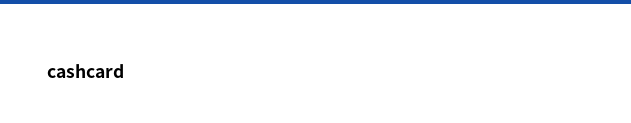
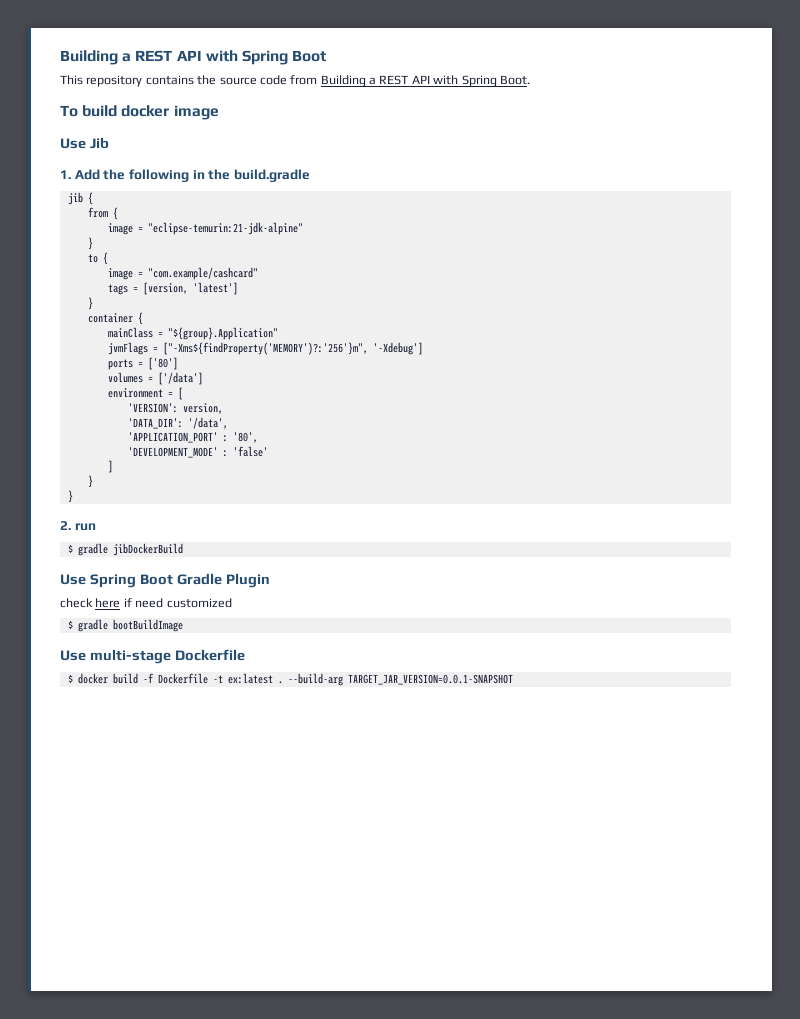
- cashcard
+ Building a REST API with Spring Boot
+ This repository contains the source code from Building a REST API with Spring Boot.
+ To build docker image
+ Use Jib
+ 1. Add the following in the build.gradle
+ jib {
+ from {
+ image = "eclipse-temurin:21-jdk-alpine"
+ }
+ to {
+ image = "com.example/cashcard"
+ tags = [version, 'latest']
+ }
+ container {
+ mainClass = "${group}.Application"
+ jvmFlags = ["-Xms${findProperty('MEMORY')?:'256'}m", '-Xdebug']
+ ports = ['80']
+ volumes = ['/data']
+ environment = [
+ 'VERSION': version,
+ 'DATA_DIR': '/data',
+ 'APPLICATION_PORT' : '80',
+ 'DEVELOPMENT_MODE' : 'false'
+ ]
+ }
+ }
+ 2. run
+ $ gradle jibDockerBuild
+ Use Spring Boot Gradle Plugin
+ check here if need customized
+ $ gradle bootBuildImage
+ Use multi-stage Dockerfile
+ $ docker build -f Dockerfile -t ex:latest . --build-arg TARGET_JAR_VERSION=0.0.1-SNAPSHOT

